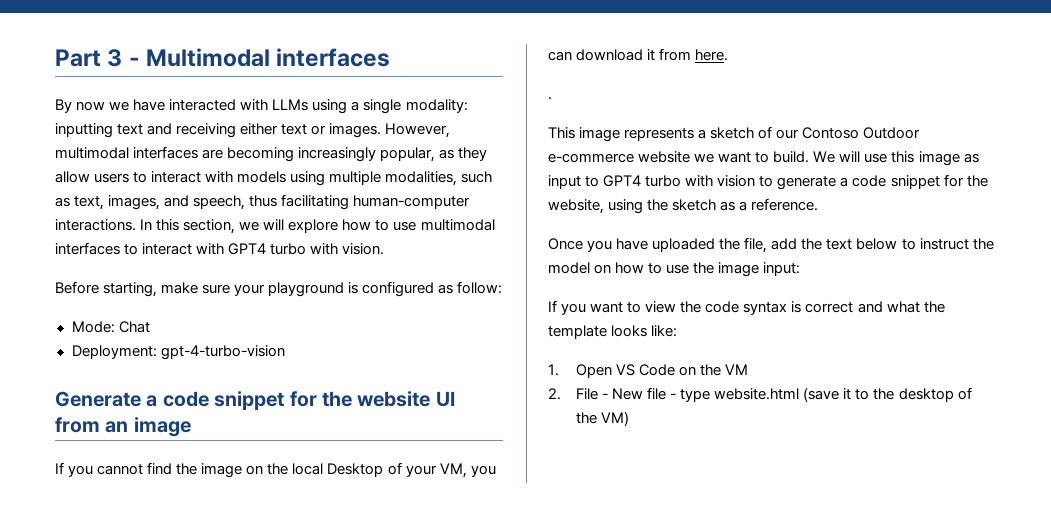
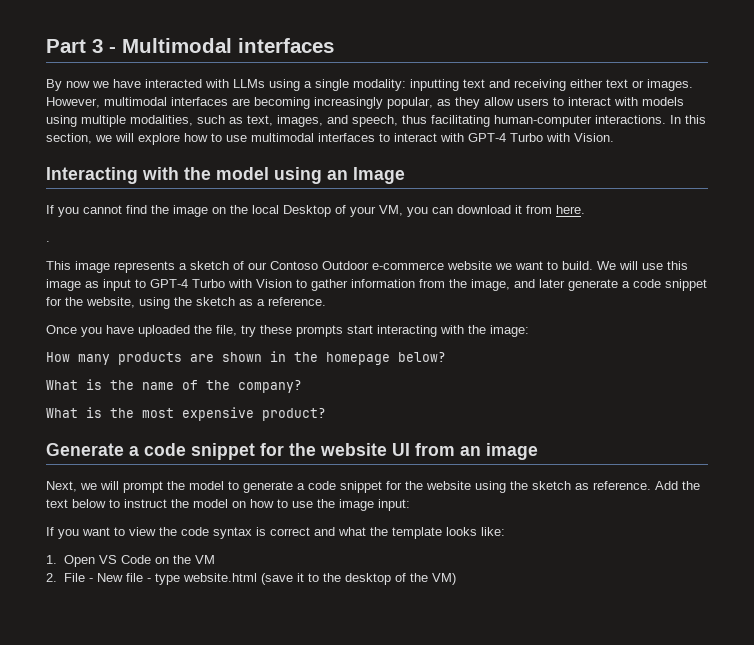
- In this section, we will explore how to use multimodal interfaces to interact with GPT4 turbo with vision.
- Before starting, make sure your playground is configured as follow:
- Mode: Chat
- Deployment: gpt-4-turbo-vision
- Generate a code snippet for the website UI from an image
+ In this section, we will explore how to use multimodal interfaces to interact with GPT-4 Turbo with Vision.
+ Interacting with the model using an Image
- We will use this image as input to GPT4 turbo with vision to generate a code snippet for the website, using the sketch as a reference.
+ We will use this image as input to GPT-4 Turbo with Vision to gather information from the image, and later generate a code snippet for the website, using the sketch as a reference.
- Once you have uploaded the file, add the text below to instruct the model on how to use the image input:
+ Once you have uploaded the file, try these prompts start interacting with the image:
+ How many products are shown in the homepage below?
+ What is the name of the company?
+ What is the most expensive product?
+ Generate a code snippet for the website UI from an image
+ Next, we will prompt the model to generate a code snippet for the website using the sketch as reference. Add the text below to instruct the model on how to use the image input:

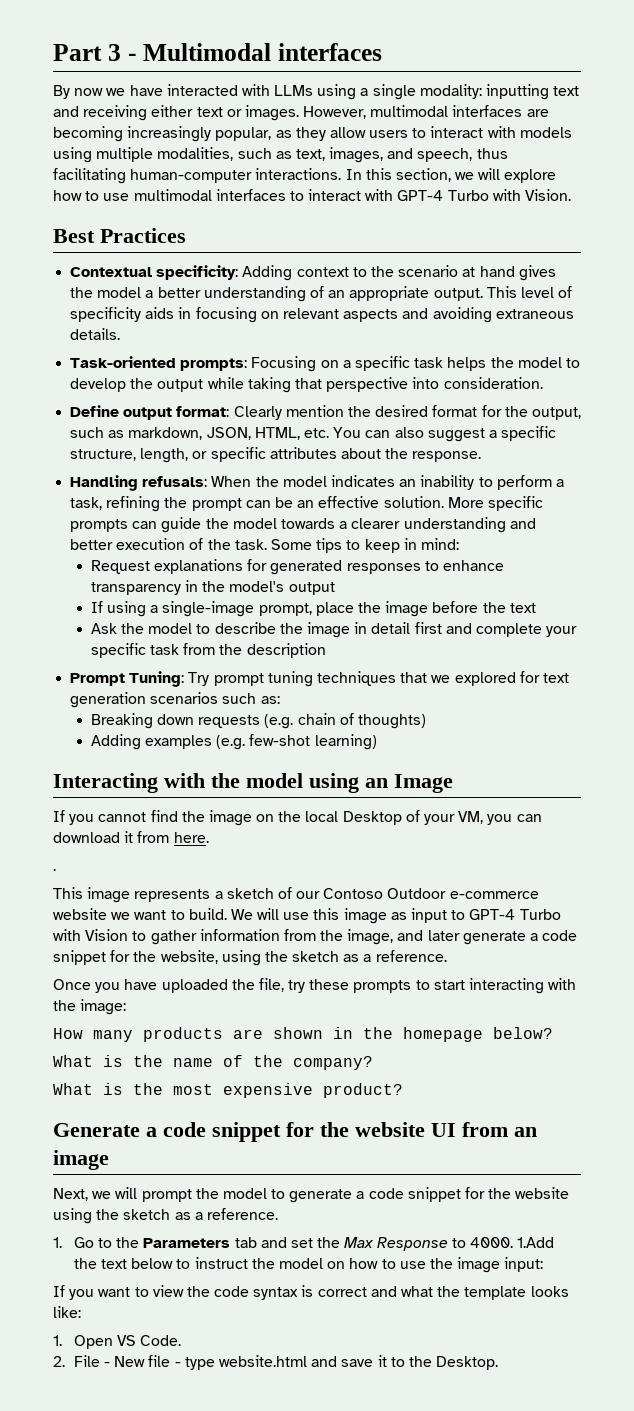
+ Best Practices
+ Contextual specificity: Adding context to the scenario at hand gives the model a better understanding of an appropriate output. This level of specificity aids in focusing on relevant aspects and avoiding extraneous details.
+ Task-oriented prompts: Focusing on a specific task helps the model to develop the output while taking that perspective into consideration.
+ Define output format: Clearly mention the desired format for the output, such as markdown, JSON, HTML, etc. You can also suggest a specific structure, length, or specific attributes about the response.
+ Handling refusals: When the model indicates an inability to perform a task, refining the prompt can be an effective solution. More specific prompts can guide the model towards a clearer understanding and better execution of the task. Some tips to keep in mind:
+ Request explanations for generated responses to enhance transparency in the model's output
+ If using a single-image prompt, place the image before the text
+ Ask the model to describe the image in detail first and complete your specific task from the description
+ Prompt Tuning: Try prompt tuning techniques that we explored for text generation scenarios such as:
+ Breaking down requests (e.g. chain of thoughts)
+ Adding examples (e.g. few-shot learning)
- Once you have uploaded the file, try these prompts start interacting with the image:
+ Once you have uploaded the file, try these prompts to start interacting with the image:
- Next, we will prompt the model to generate a code snippet for the website using the sketch as reference. Add the text below to instruct the model on how to use the image input:
+ Next, we will prompt the model to generate a code snippet for the website using the sketch as a reference.
+ 1. Go to the Parameters tab and set the Max Response to 4000. 1.Add the text below to instruct the model on how to use the image input:
- 1. Open VS Code on the VM
+ 1. Open VS Code.
- 2. File - New file - type website.html (save it to the desktop of the VM)
+ 2. File - New file - type website.html and save it to the Desktop.

